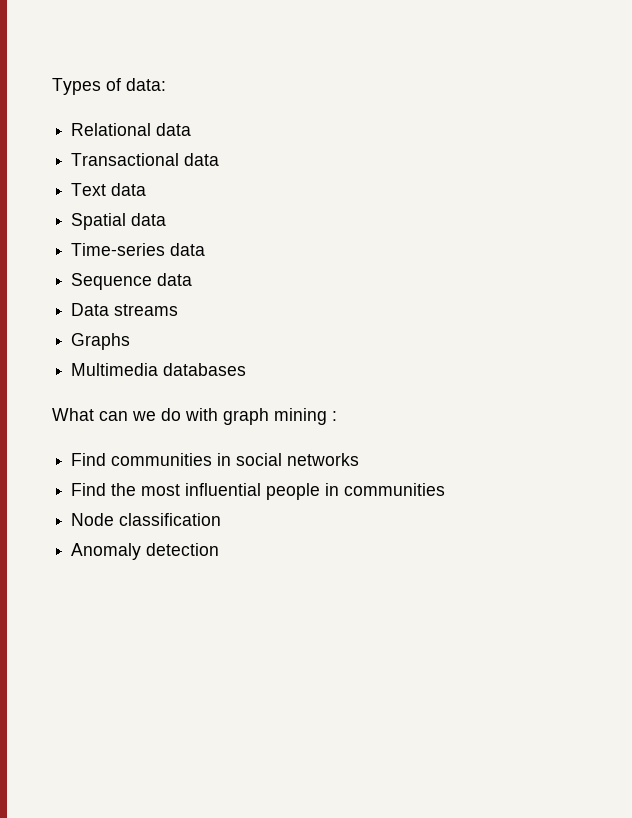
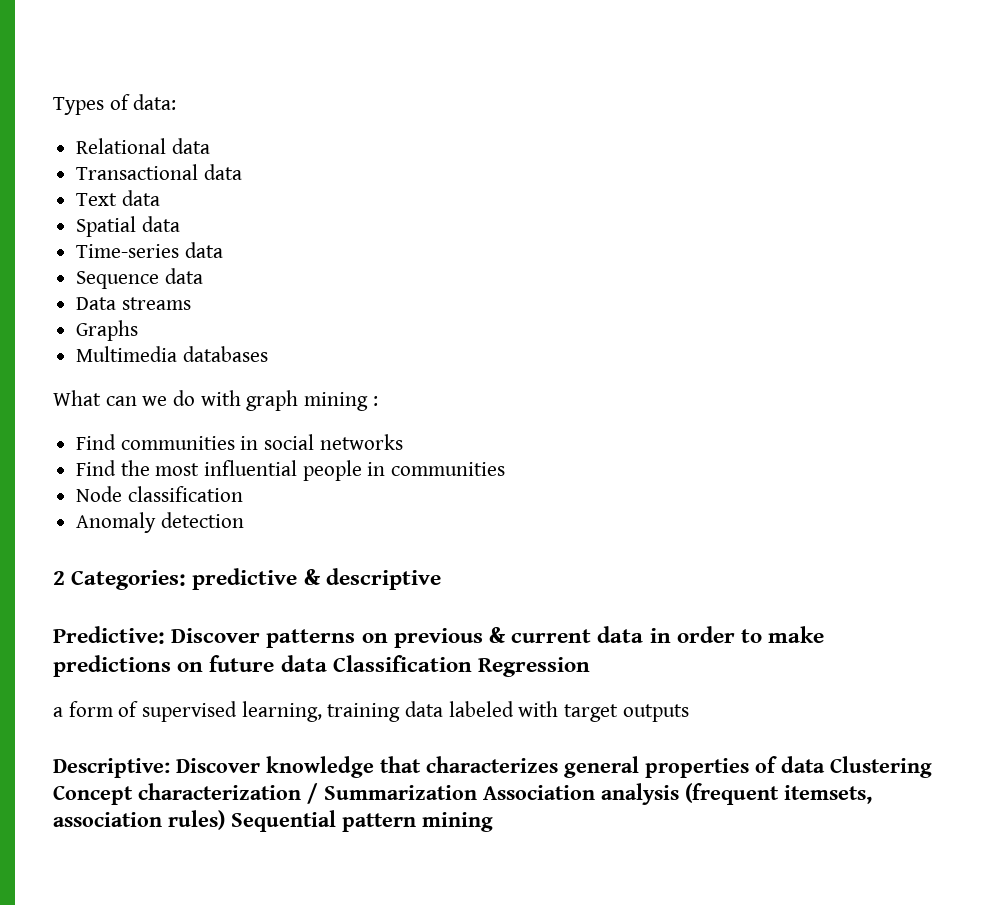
+ 2 Categories: predictive & descriptive
+ Predictive: Discover patterns on previous & current data in order to make predictions on future data Classification Regression
+ a form of supervised learning, training data labeled with target outputs
+ Descriptive: Discover knowledge that characterizes general properties of data Clustering Concept characterization / Summarization Association analysis (frequent itemsets, association rules) Sequential pattern mining

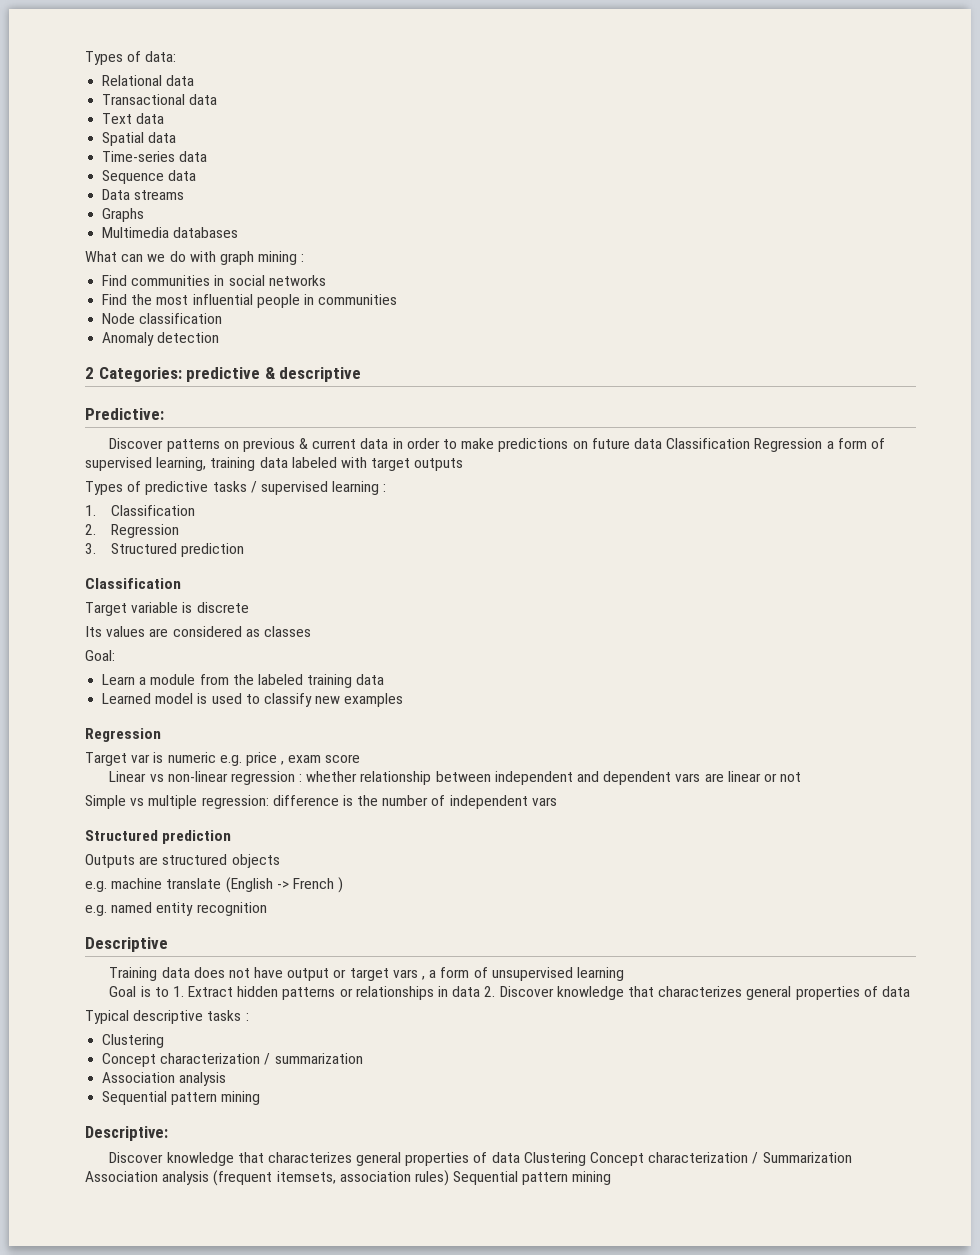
- Predictive: Discover patterns on previous & current data in order to make predictions on future data Classification Regression
- a form of supervised learning, training data labeled with target outputs
+ Predictive:
+ Discover patterns on previous & current data in order to make predictions on future data Classification Regression a form of supervised learning, training data labeled with target outputs
+ Types of predictive tasks / supervised learning :
+ 1. Classification
+ 2. Regression
+ 3. Structured prediction
+ Classification
+ Target variable is discrete
+ Its values are considered as classes
+ Goal:
+ Learn a module from the labeled training data
+ Learned model is used to classify new examples
+ Regression
+ Target var is numeric e.g. price , exam score
+ Linear vs non-linear regression : whether relationship between independent and dependent vars are linear or not
+ Simple vs multiple regression: difference is the number of independent vars
+ Structured prediction
+ Outputs are structured objects
+ e.g. machine translate (English -> French )
+ e.g. named entity recognition
+ Descriptive
+ Training data does not have output or target vars , a form of unsupervised learning
+ Goal is to 1. Extract hidden patterns or relationships in data 2. Discover knowledge that characterizes general properties of data
+ Typical descriptive tasks :
+ Clustering
+ Concept characterization / summarization
+ Association analysis
+ Sequential pattern mining
- Descriptive: Discover knowledge that characterizes general properties of data Clustering Concept characterization / Summarization Association analysis (frequent itemsets, association rules) Sequential pattern mining
+ Descriptive:
+ Discover knowledge that characterizes general properties of data Clustering Concept characterization / Summarization Association analysis (frequent itemsets, association rules) Sequential pattern mining

